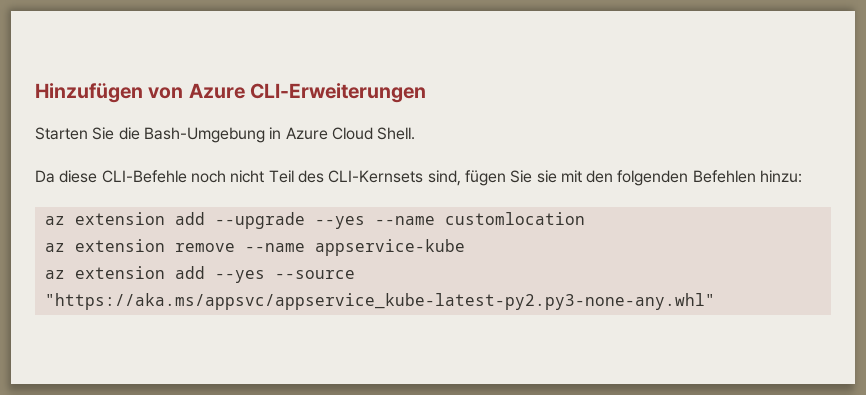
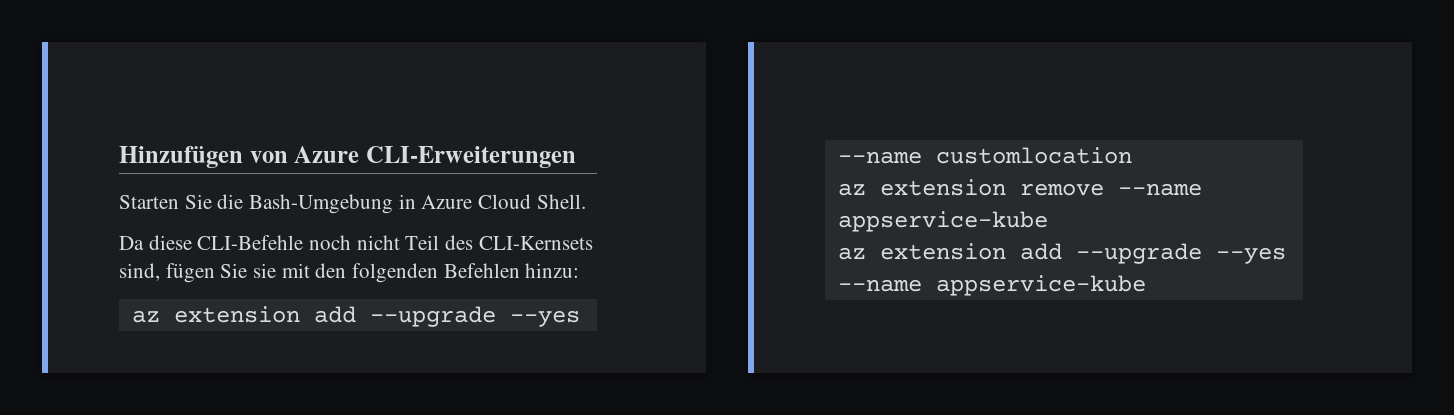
- az extension add --yes --source "https://aka.ms/appsvc/appservice_kube-latest-py2.py3-none-any.whl"
+ az extension add --upgrade --yes --name appservice-kube

